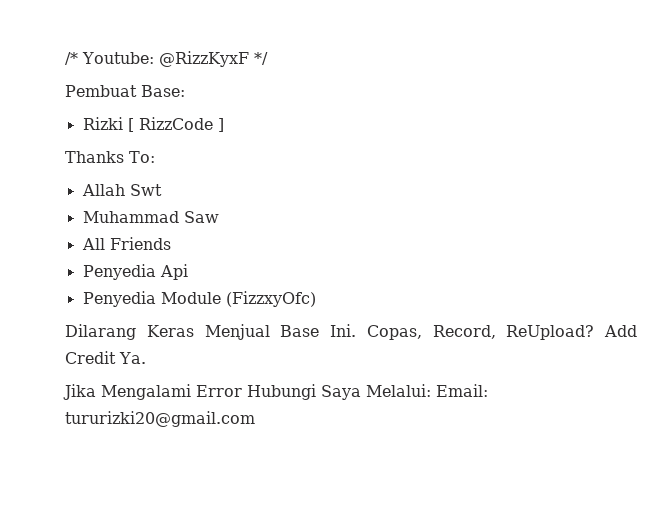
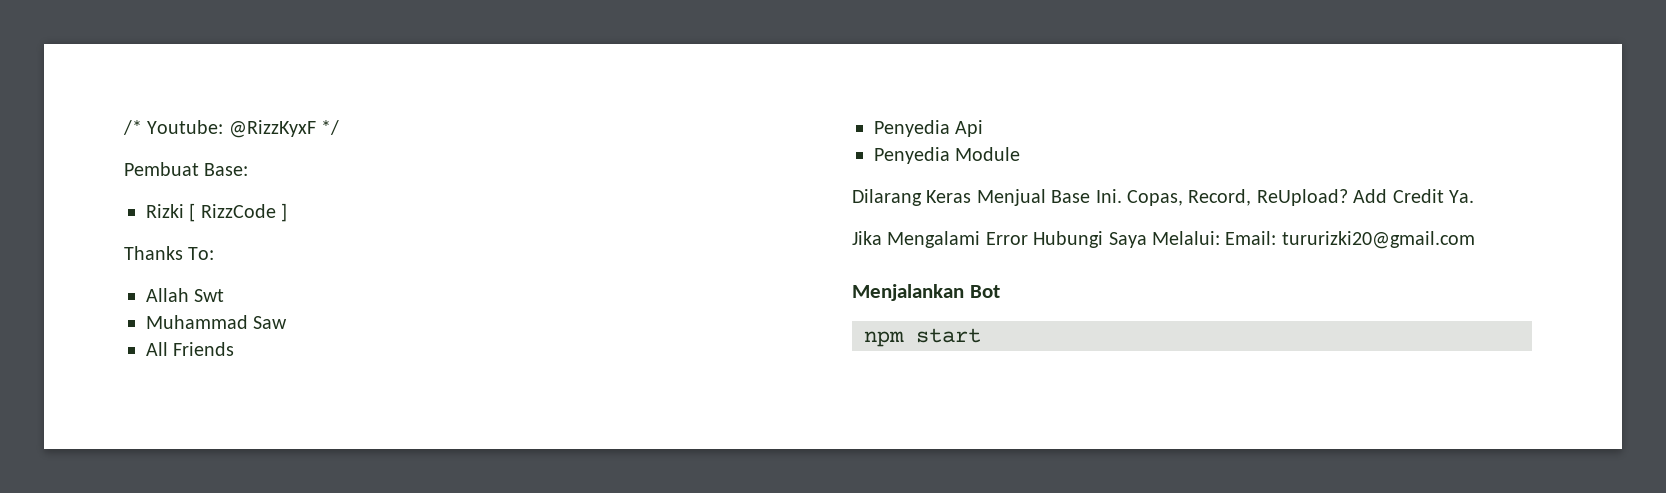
- Penyedia Module (FizzxyOfc)
+ Penyedia Module
+ Menjalankan Bot
+ npm start

